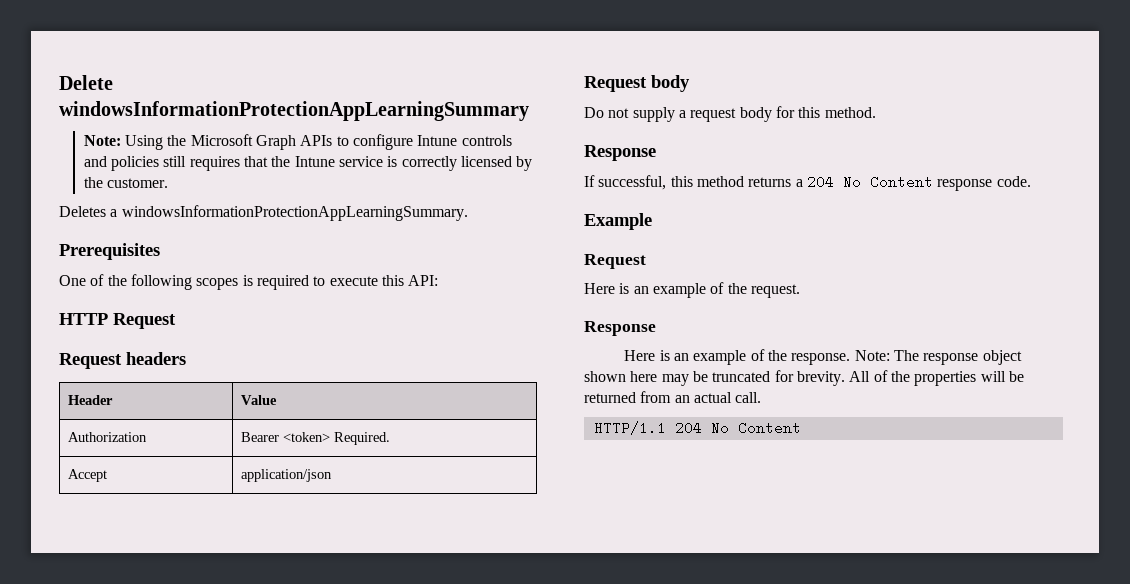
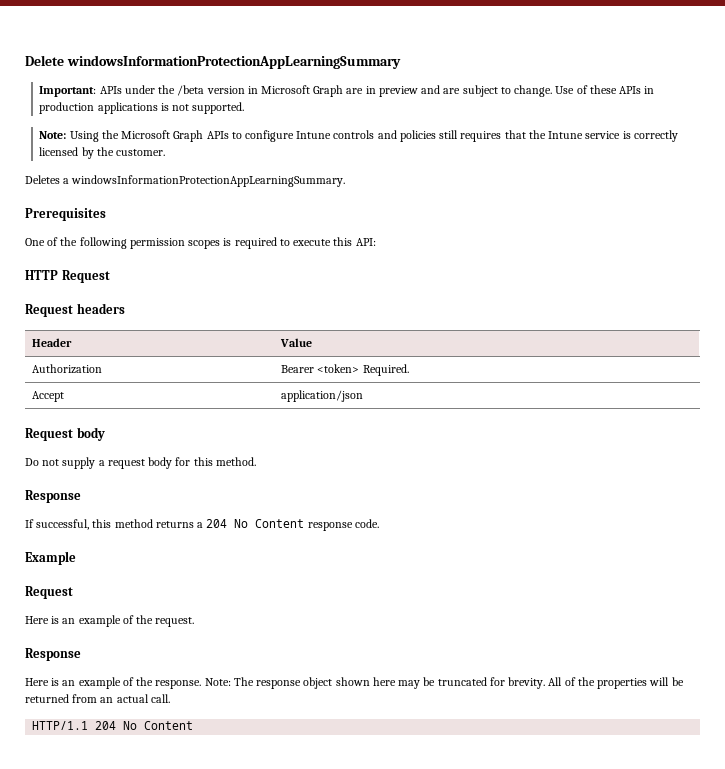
+ Important: APIs under the /beta version in Microsoft Graph are in preview and are subject to change. Use of these APIs in production applications is not supported.
- One of the following scopes is required to execute this API:
+ One of the following permission scopes is required to execute this API:

